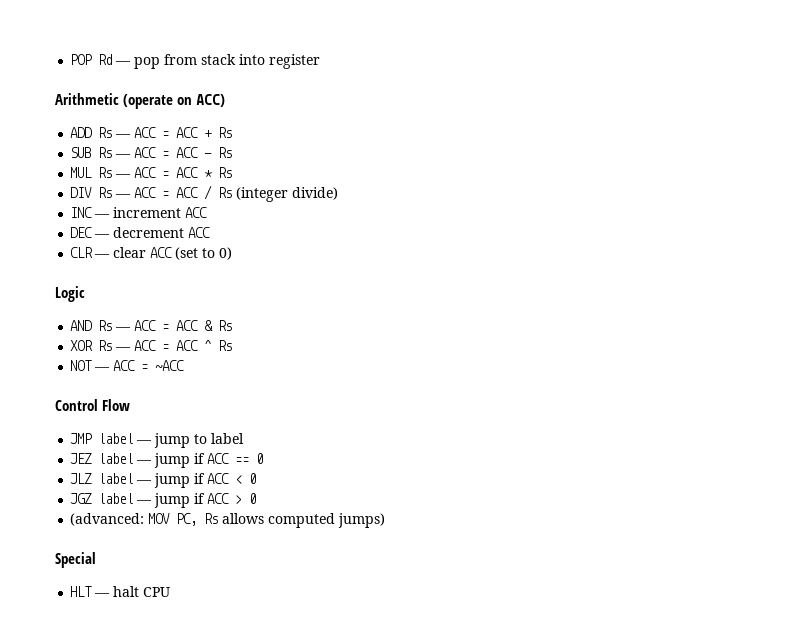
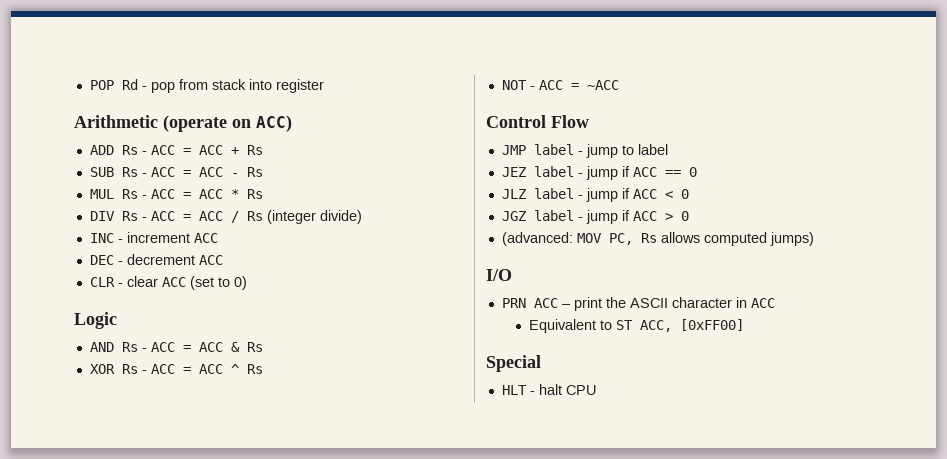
- POP Rd — pop from stack into register
+ POP Rd - pop from stack into register
- ADD Rs — ACC = ACC + Rs
+ ADD Rs - ACC = ACC + Rs
- SUB Rs — ACC = ACC - Rs
+ SUB Rs - ACC = ACC - Rs
- MUL Rs — ACC = ACC * Rs
+ MUL Rs - ACC = ACC * Rs
- DIV Rs — ACC = ACC / Rs (integer divide)
+ DIV Rs - ACC = ACC / Rs (integer divide)
- INC — increment ACC
+ INC - increment ACC
- DEC — decrement ACC
+ DEC - decrement ACC
- CLR — clear ACC (set to 0)
+ CLR - clear ACC (set to 0)
- AND Rs — ACC = ACC & Rs
+ AND Rs - ACC = ACC & Rs
- XOR Rs — ACC = ACC ^ Rs
+ XOR Rs - ACC = ACC ^ Rs
- NOT — ACC = ~ACC
+ NOT - ACC = ~ACC
- JMP label — jump to label
+ JMP label - jump to label
- JEZ label — jump if ACC == 0
+ JEZ label - jump if ACC == 0
- JLZ label — jump if ACC < 0
+ JLZ label - jump if ACC < 0
- JGZ label — jump if ACC > 0
+ JGZ label - jump if ACC > 0
+ I/O
+ PRN ACC – print the ASCII character in ACC
+ Equivalent to ST ACC, [0xFF00]
- HLT — halt CPU
+ HLT - halt CPU

